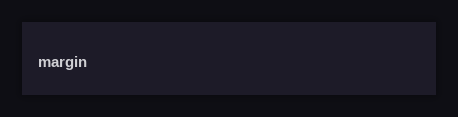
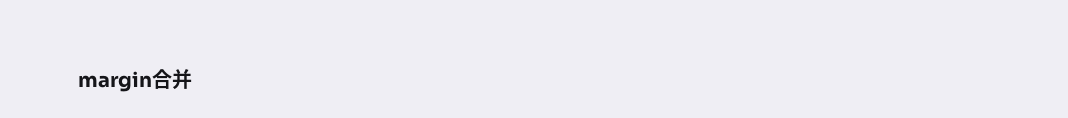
- margin
+ margin合并

